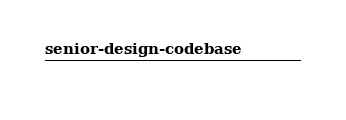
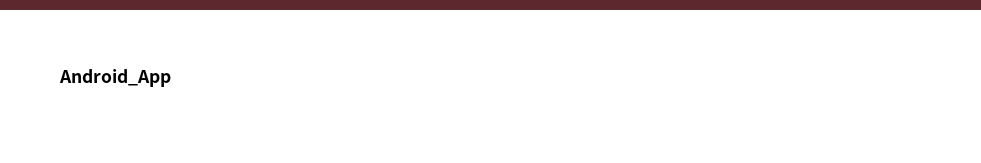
- senior-design-codebase
+ Android_App

